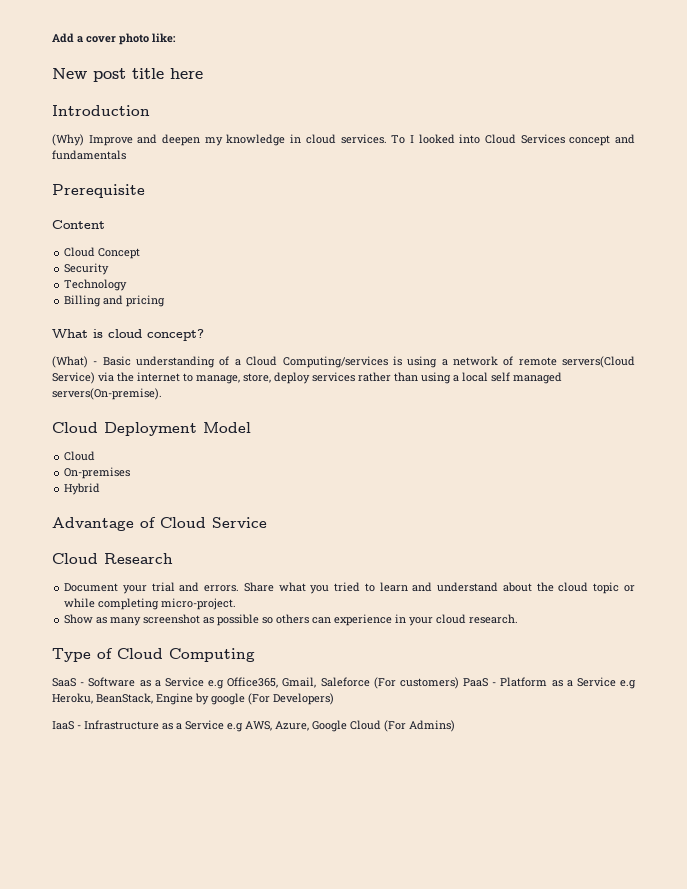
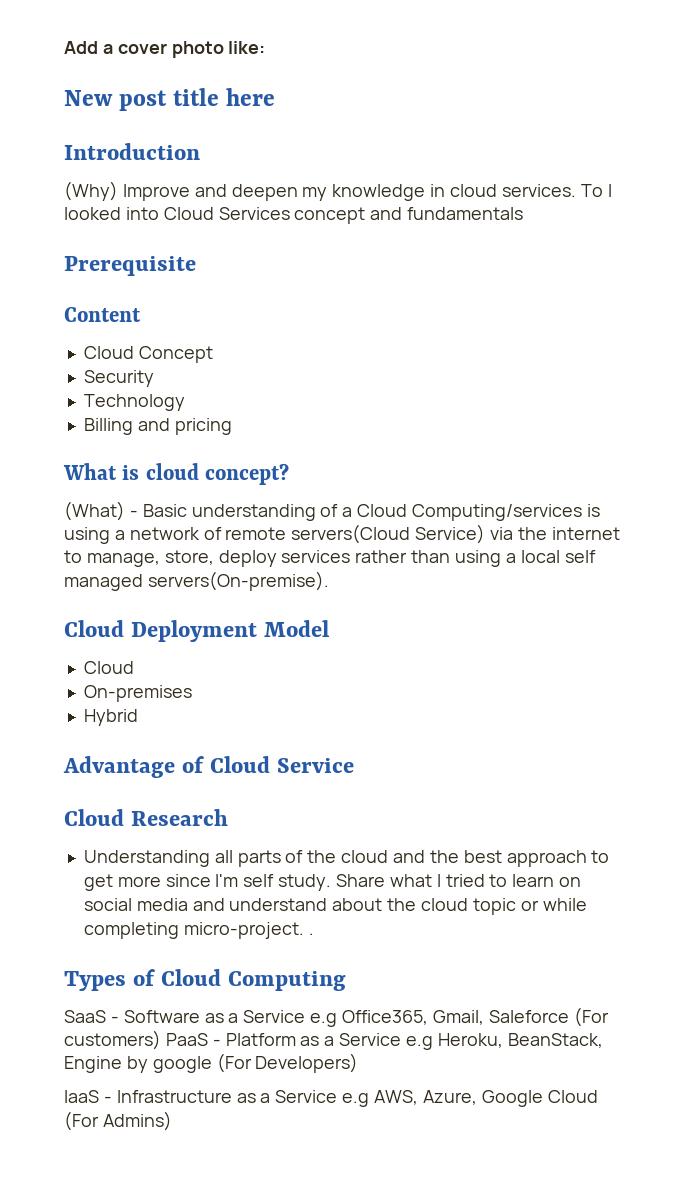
- Document your trial and errors.
+ Understanding all parts of the cloud and the best approach to get more since I'm self study.
- Share what you tried to learn and understand about the cloud topic or while completing micro-project.
- Show as many screenshot as possible so others can experience in your cloud research.
- Type of Cloud Computing
+ Share what I tried to learn on social media and understand about the cloud topic or while completing micro-project. .
+ Types of Cloud Computing

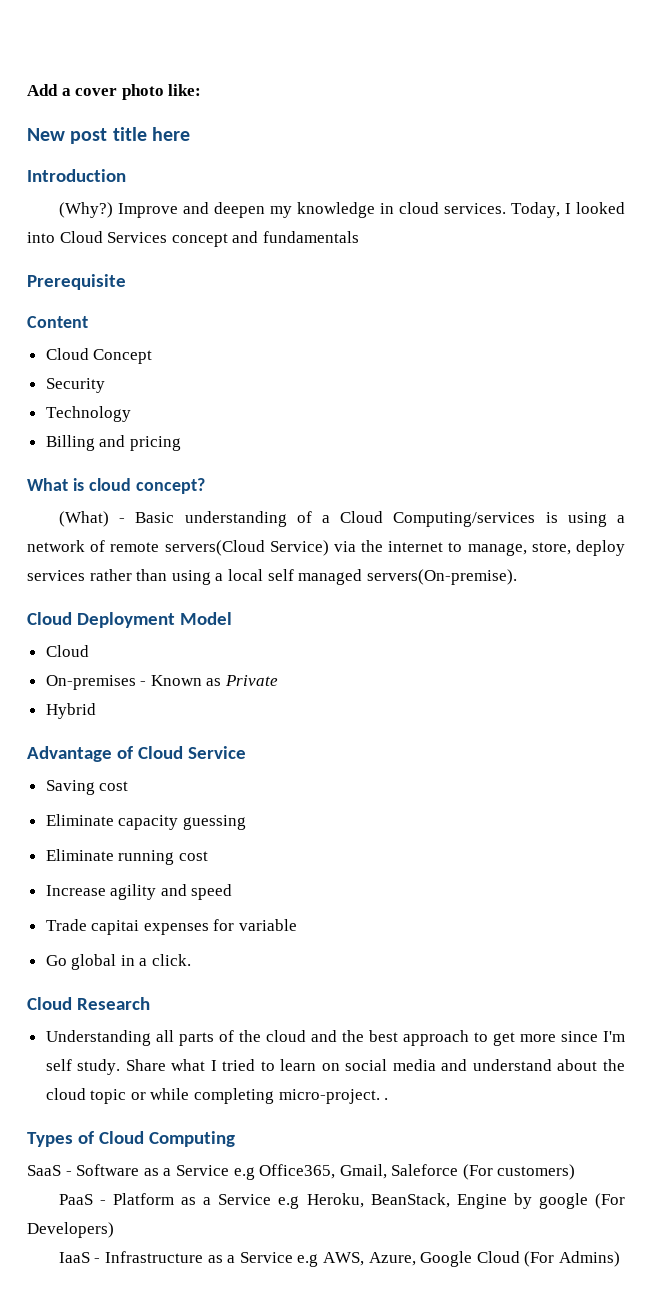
- (Why) Improve and deepen my knowledge in cloud services.
+ (Why?) Improve and deepen my knowledge in cloud services.
- To I looked into Cloud Services concept and fundamentals
+ Today, I looked into Cloud Services concept and fundamentals
- On-premises
+ On-premises - Known as Private
+ Saving cost
+ Eliminate capacity guessing
+ Eliminate running cost
+ Increase agility and speed
+ Trade capitai expenses for variable
+ Go global in a click.
- SaaS - Software as a Service e.g Office365, Gmail, Saleforce (For customers) PaaS - Platform as a Service e.g Heroku, BeanStack, Engine by google (For Developers)
+ SaaS - Software as a Service e.g Office365, Gmail, Saleforce (For customers)
+ PaaS - Platform as a Service e.g Heroku, BeanStack, Engine by google (For Developers)

